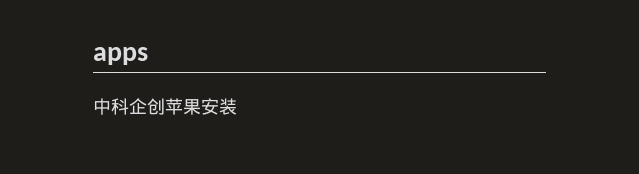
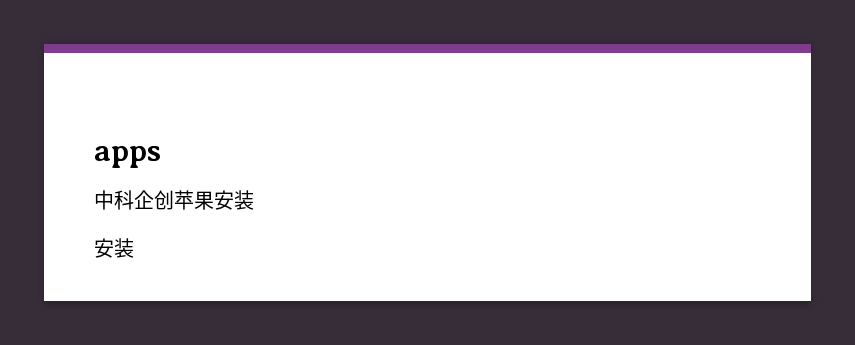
  中科企创苹果安装
+ 安装

